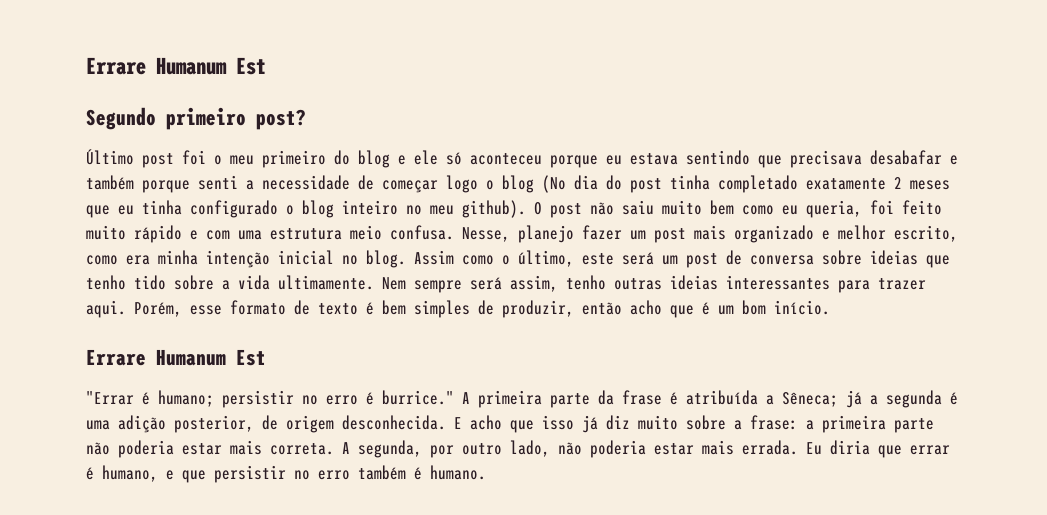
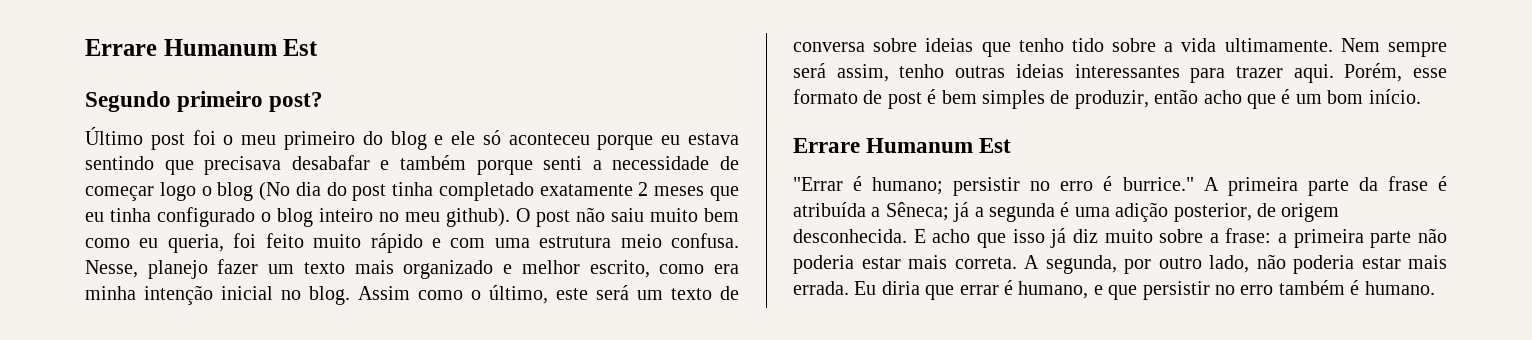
- Nesse, planejo fazer um post mais organizado e melhor escrito, como era minha intenção inicial no blog.
+ Nesse, planejo fazer um texto mais organizado e melhor escrito, como era minha intenção inicial no blog.
- Assim como o último, este será um post de conversa sobre ideias que tenho tido sobre a vida ultimamente.
+ Assim como o último, este será um texto de conversa sobre ideias que tenho tido sobre a vida ultimamente.
- Porém, esse formato de texto é bem simples de produzir, então acho que é um bom início.
+ Porém, esse formato de post é bem simples de produzir, então acho que é um bom início.

